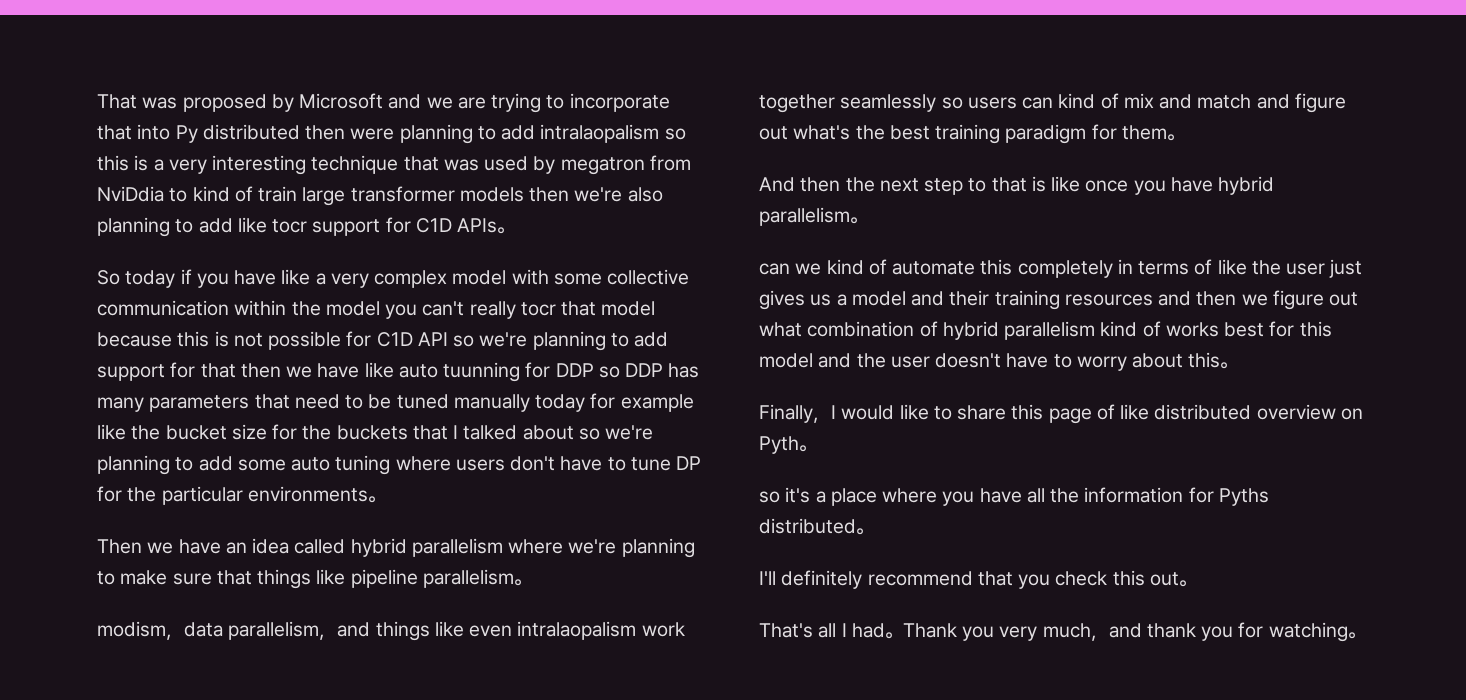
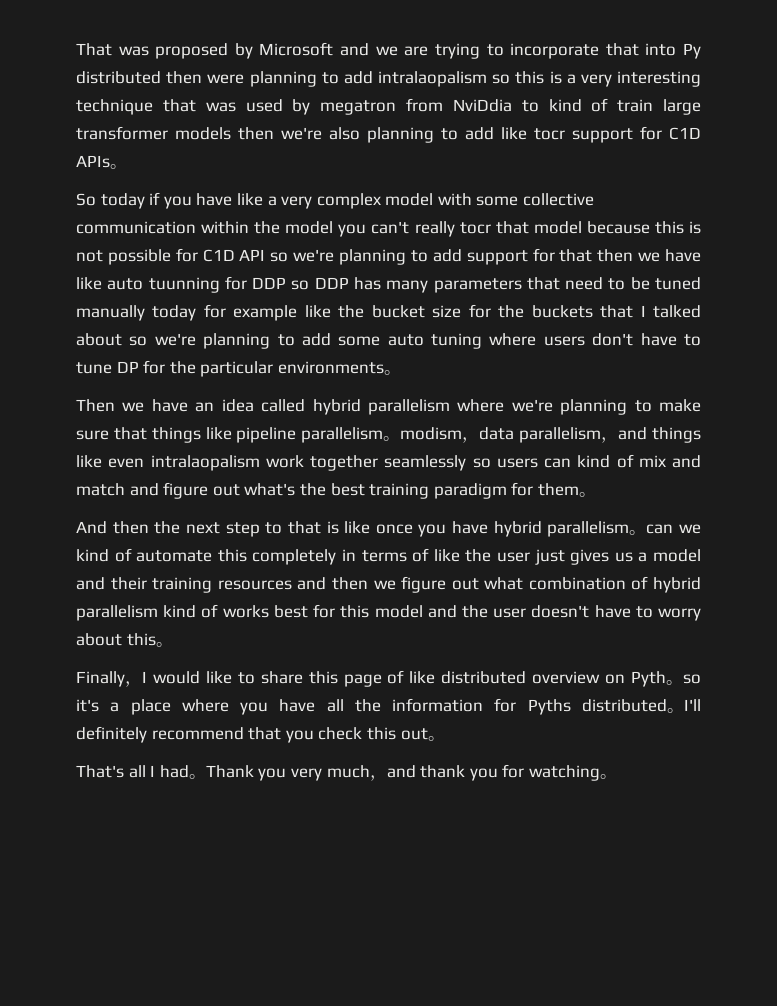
- Then we have an idea called hybrid parallelism where we're planning to make sure that things like pipeline parallelism。
- modism，data parallelism，and things like even intralaopalism work together seamlessly so users can kind of mix and match and figure out what's the best training paradigm for them。
+ Then we have an idea called hybrid parallelism where we're planning to make sure that things like pipeline parallelism。modism，data parallelism，and things like even intralaopalism work together seamlessly so users can kind of mix and match and figure out what's the best training paradigm for them。
- And then the next step to that is like once you have hybrid parallelism。
- can we kind of automate this completely in terms of like the user just gives us a model and their training resources and then we figure out what combination of hybrid parallelism kind of works best for this model and the user doesn't have to worry about this。
+ And then the next step to that is like once you have hybrid parallelism。can we kind of automate this completely in terms of like the user just gives us a model and their training resources and then we figure out what combination of hybrid parallelism kind of works best for this model and the user doesn't have to worry about this。
- Finally，I would like to share this page of like distributed overview on Pyth。
- so it's a place where you have all the information for Pyths distributed。
- I'll definitely recommend that you check this out。
+ Finally，I would like to share this page of like distributed overview on Pyth。so it's a place where you have all the information for Pyths distributed。I'll definitely recommend that you check this out。

